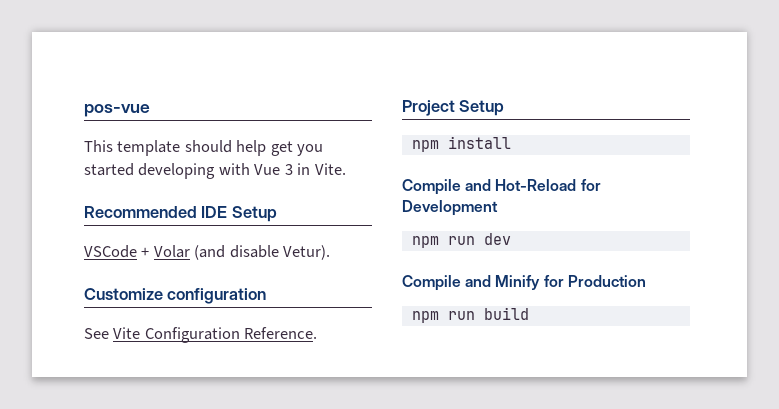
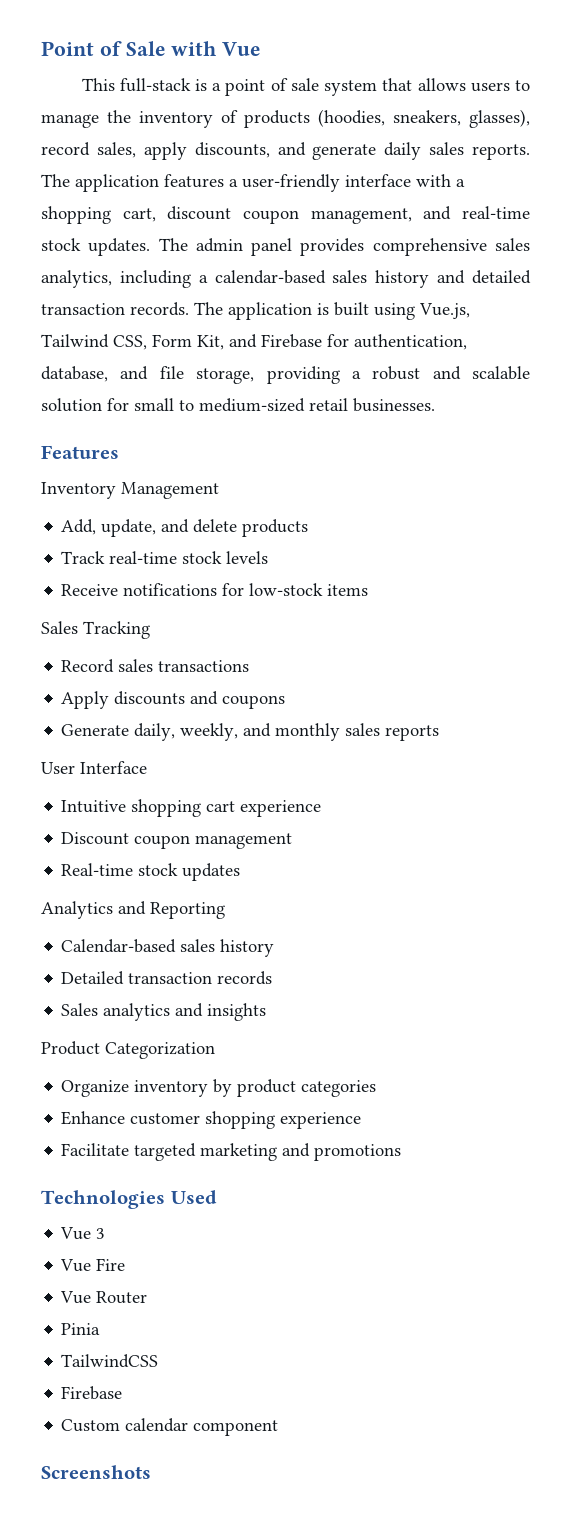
- pos-vue
- This template should help get you started developing with Vue 3 in Vite.
- Recommended IDE Setup
- VSCode + Volar (and disable Vetur).
- Customize configuration
- See Vite Configuration Reference.
- Project Setup
- npm install
- Compile and Hot-Reload for Development
- npm run dev
- Compile and Minify for Production
- npm run build
+ Point of Sale with Vue
+ This full-stack is a point of sale system that allows users to manage the inventory of products (hoodies, sneakers, glasses), record sales, apply discounts, and generate daily sales reports. The application features a user-friendly interface with a shopping cart, discount coupon management, and real-time stock updates. The admin panel provides comprehensive sales analytics, including a calendar-based sales history and detailed transaction records. The application is built using Vue.js, Tailwind CSS, Form Kit, and Firebase for authentication, database, and file storage, providing a robust and scalable solution for small to medium-sized retail businesses.
+ Features
+ Inventory Management
+ Add, update, and delete products
+ Track real-time stock levels
+ Receive notifications for low-stock items
+ Sales Tracking
+ Record sales transactions
+ Apply discounts and coupons
+ Generate daily, weekly, and monthly sales reports
+ User Interface
+ Intuitive shopping cart experience
+ Discount coupon management
+ Real-time stock updates
+ Analytics and Reporting
+ Calendar-based sales history
+ Detailed transaction records
+ Sales analytics and insights
+ Product Categorization
+ Organize inventory by product categories
+ Enhance customer shopping experience
+ Facilitate targeted marketing and promotions
+ Technologies Used
+ Vue 3
+ Vue Fire
+ Vue Router
+ Pinia
+ TailwindCSS
+ Firebase
+ Custom calendar component
+ Screenshots

